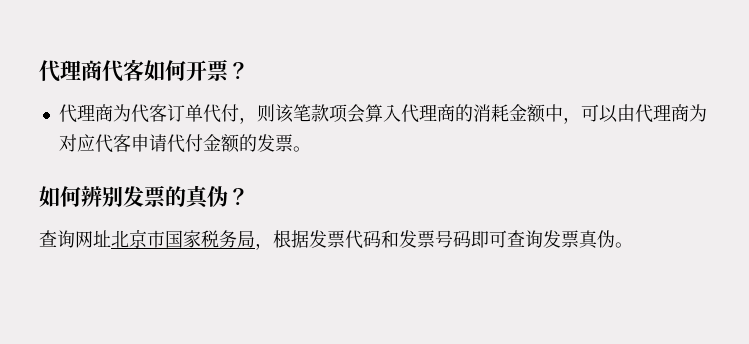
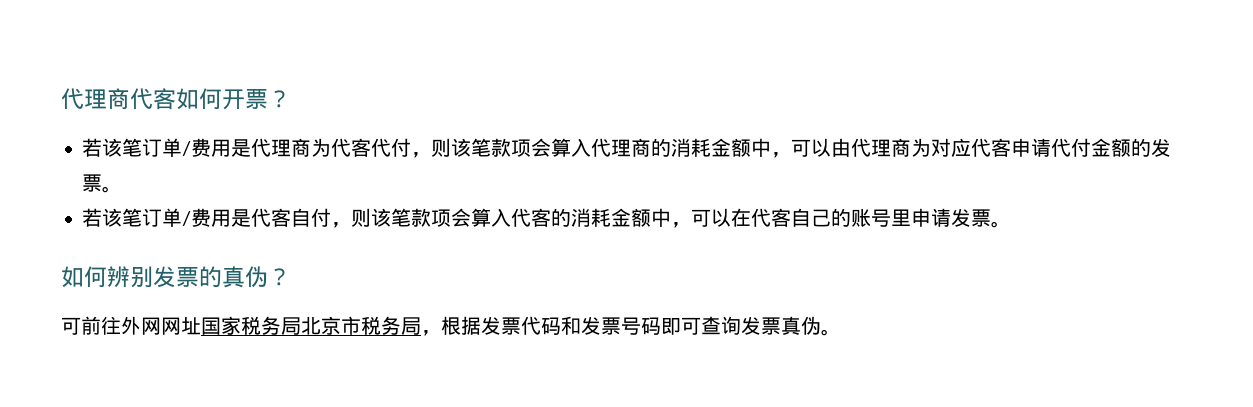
- 代理商为代客订单代付，则该笔款项会算入代理商的消耗金额中，可以由代理商为对应代客申请代付金额的发票。
+ 若该笔订单/费用是代理商为代客代付，则该笔款项会算入代理商的消耗金额中，可以由代理商为对应代客申请代付金额的发票。
+ 若该笔订单/费用是代客自付，则该笔款项会算入代客的消耗金额中，可以在代客自己的账号里申请发票。
- 查询网址北京市国家税务局，根据发票代码和发票号码即可查询发票真伪。
+ 可前往外网网址国家税务局北京市税务局，根据发票代码和发票号码即可查询发票真伪。

